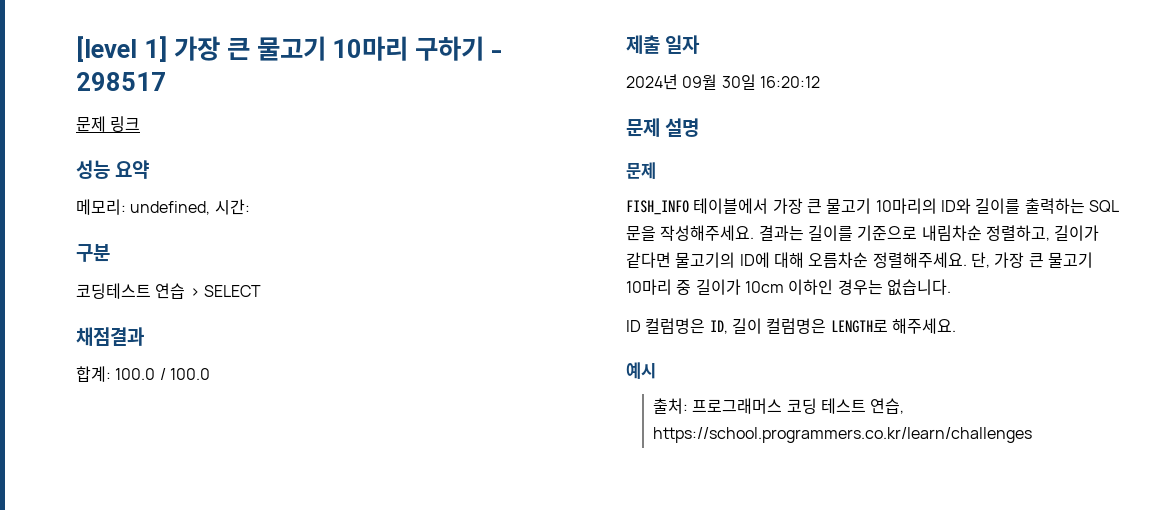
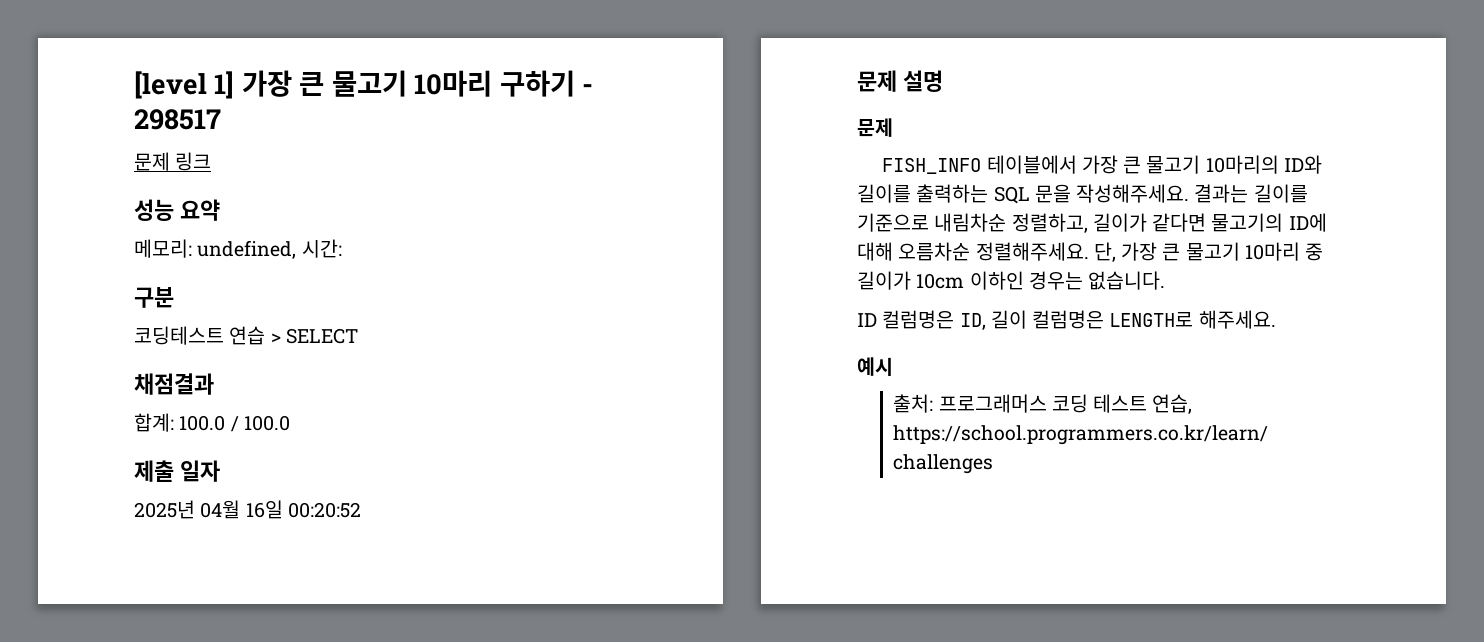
- 2024년 09월 30일 16:20:12
+ 2025년 04월 16일 00:20:52

